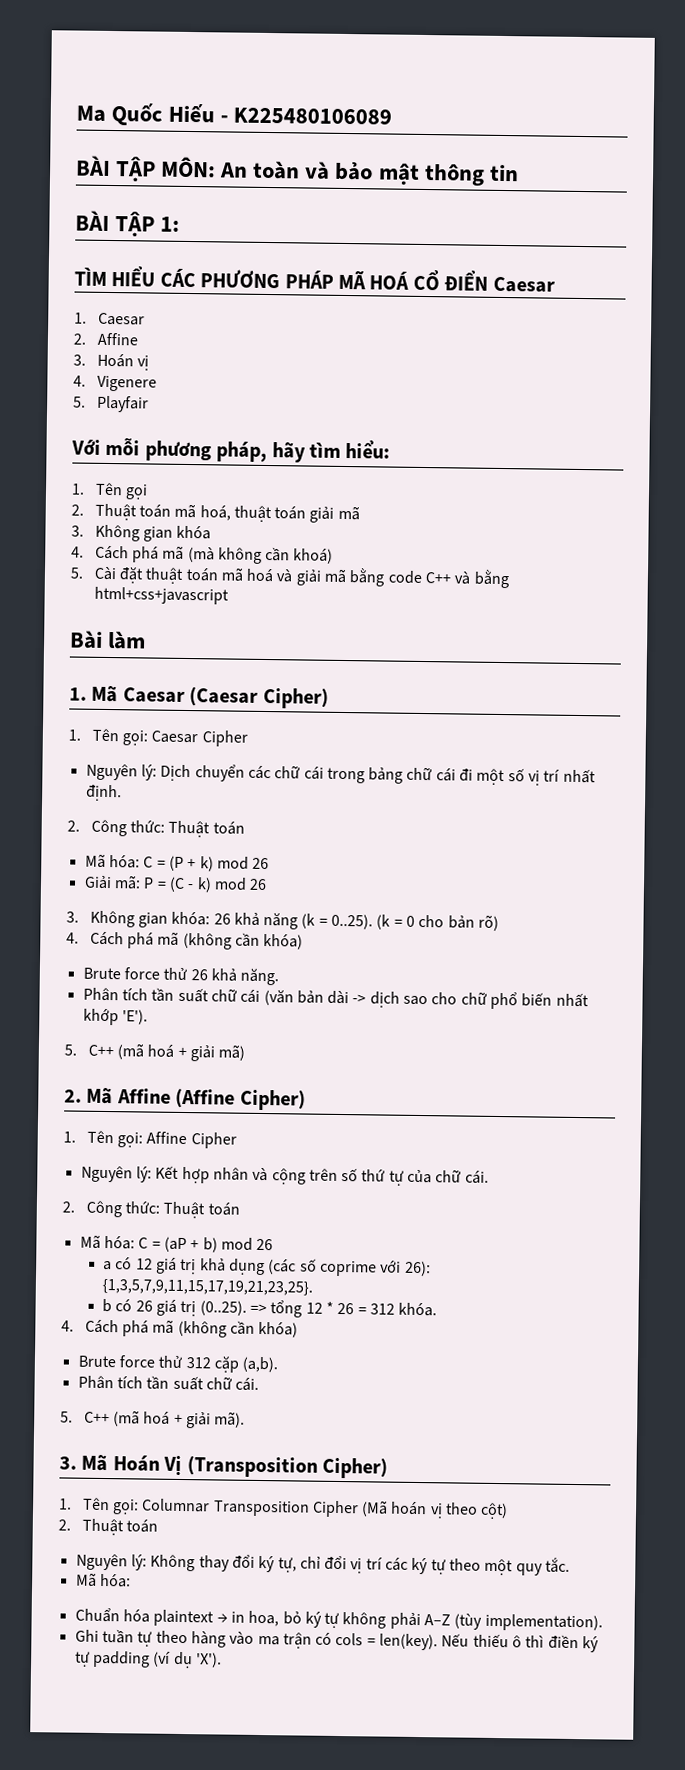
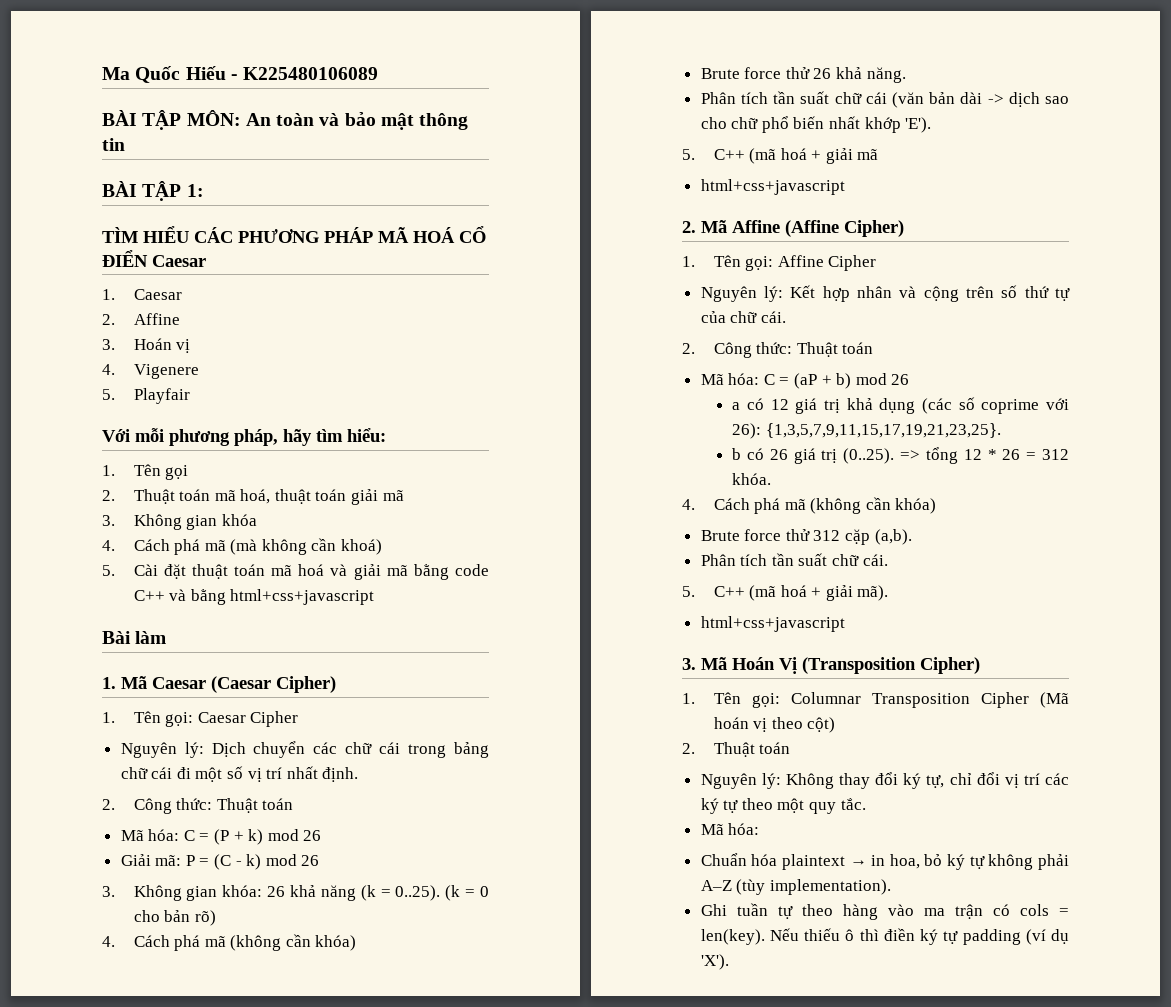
- 5. C++ (mã hoá + giải mã)
+ 5. C++ (mã hoá + giải mã
+ html+css+javascript
  5. C++ (mã hoá + giải mã).
+ html+css+javascript

